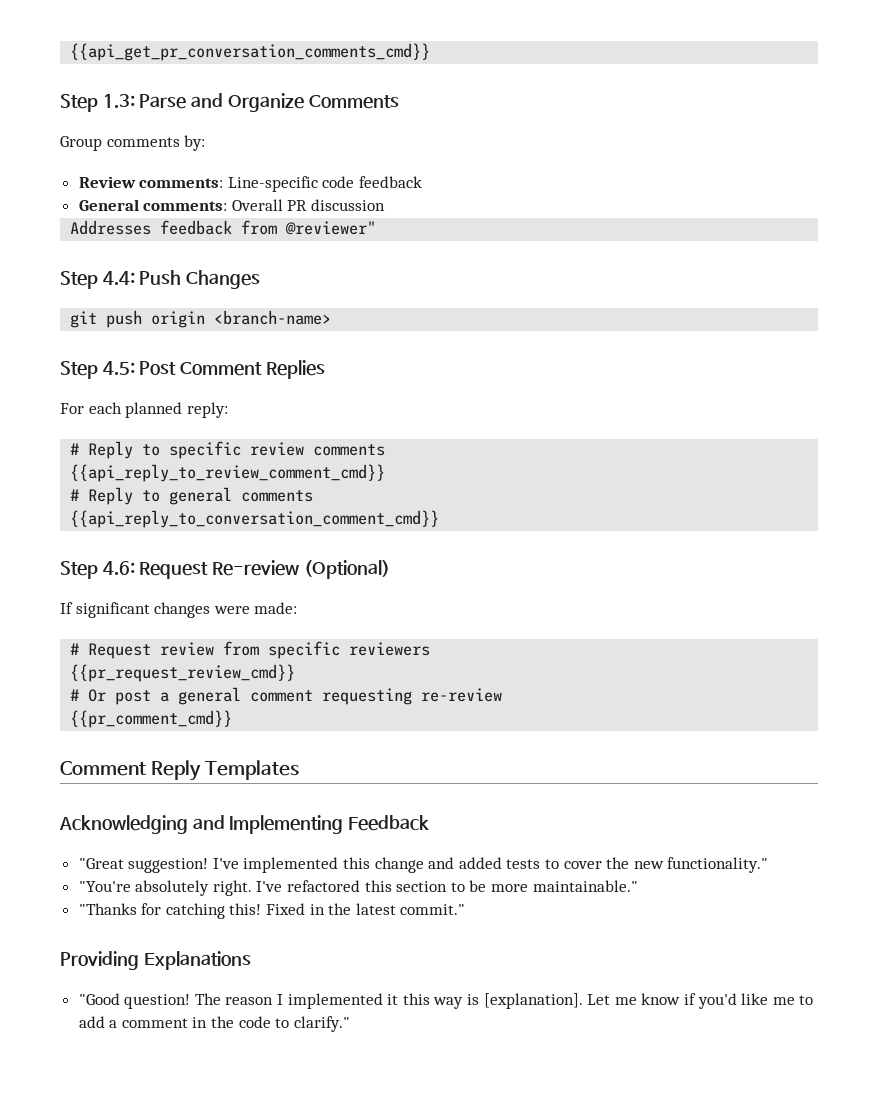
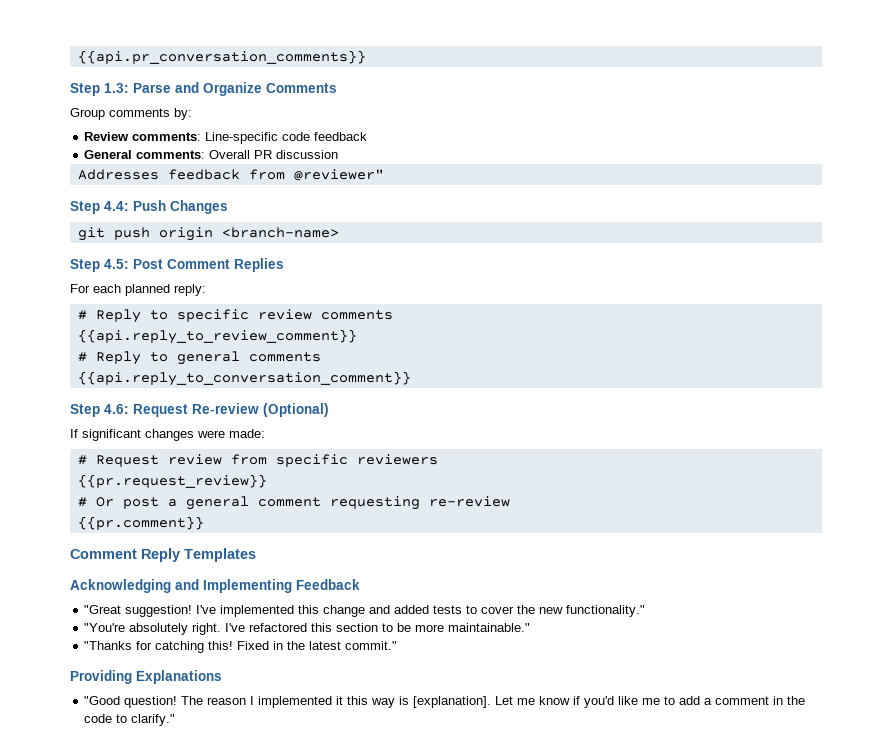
- {{api_get_pr_conversation_comments_cmd}}
+ {{api.pr_conversation_comments}}
- {{api_reply_to_review_comment_cmd}}
+ {{api.reply_to_review_comment}}
- {{api_reply_to_conversation_comment_cmd}}
+ {{api.reply_to_conversation_comment}}
- {{pr_request_review_cmd}}
+ {{pr.request_review}}
- {{pr_comment_cmd}}
+ {{pr.comment}}

